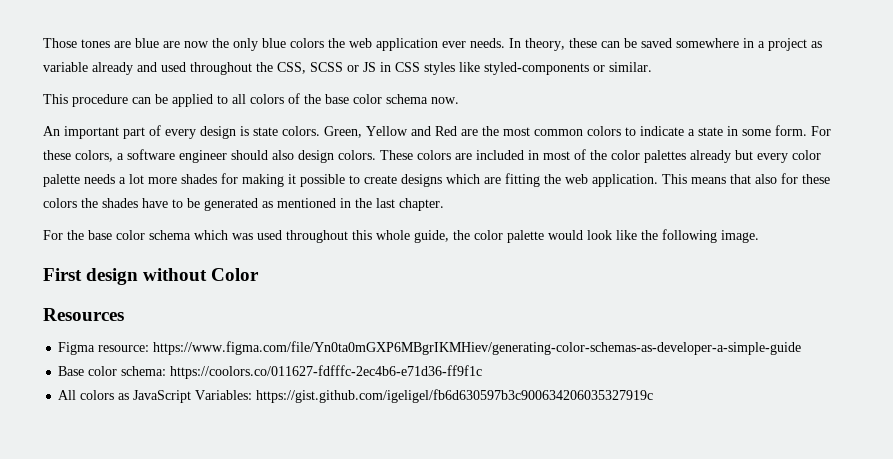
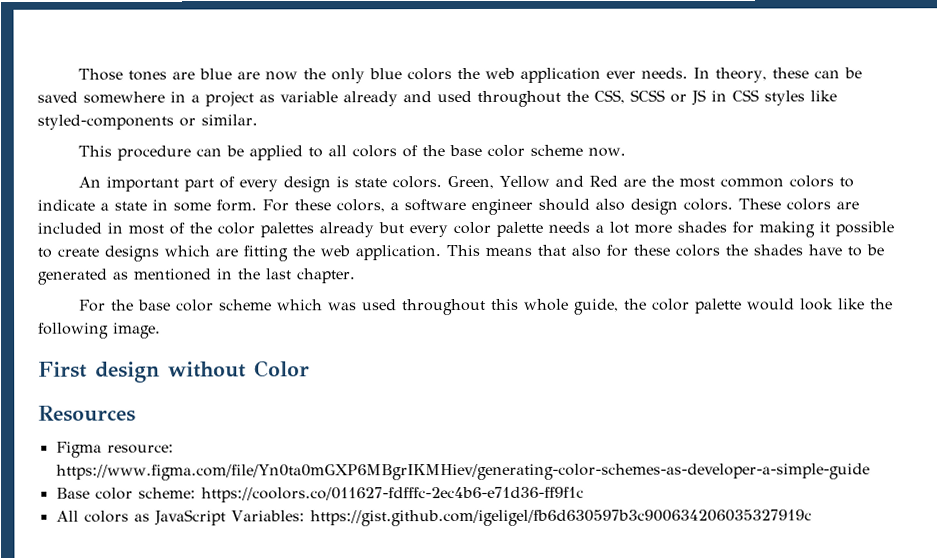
- This procedure can be applied to all colors of the base color schema now.
+ This procedure can be applied to all colors of the base color scheme now.
- For the base color schema which was used throughout this whole guide, the color palette would look like the following image.
+ For the base color scheme which was used throughout this whole guide, the color palette would look like the following image.
- Figma resource: https://www.figma.com/file/Yn0ta0mGXP6MBgrIKMHiev/generating-color-schemas-as-developer-a-simple-guide
+ Figma resource: https://www.figma.com/file/Yn0ta0mGXP6MBgrIKMHiev/generating-color-schemes-as-developer-a-simple-guide
- Base color schema: https://coolors.co/011627-fdfffc-2ec4b6-e71d36-ff9f1c
+ Base color scheme: https://coolors.co/011627-fdfffc-2ec4b6-e71d36-ff9f1c

